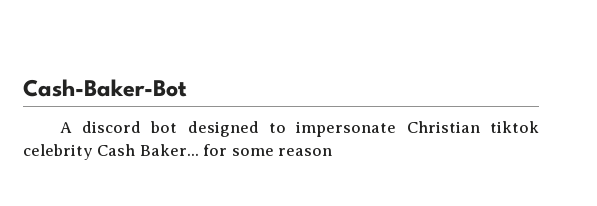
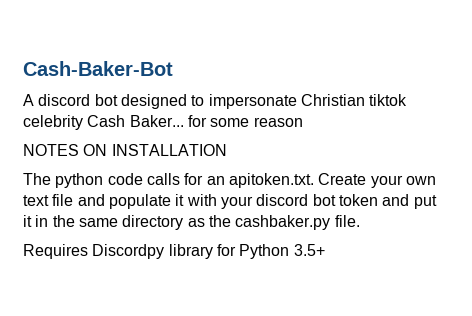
+ NOTES ON INSTALLATION
+ The python code calls for an apitoken.txt. Create your own text file and populate it with your discord bot token and put it in the same directory as the cashbaker.py file.
+ Requires Discordpy library for Python 3.5+

